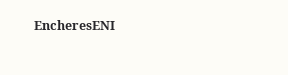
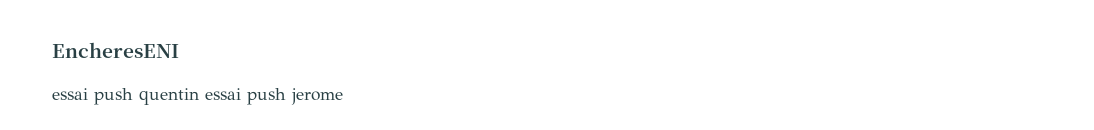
+ essai push quentin essai push jerome

